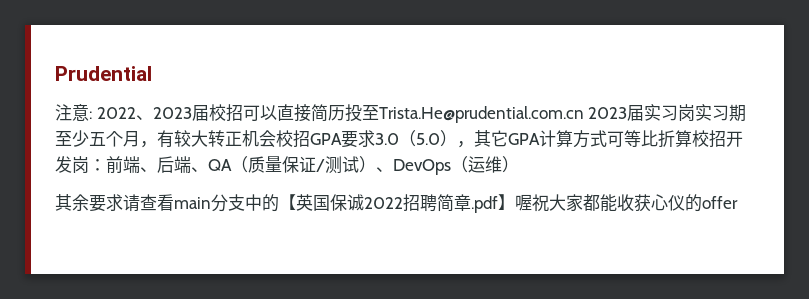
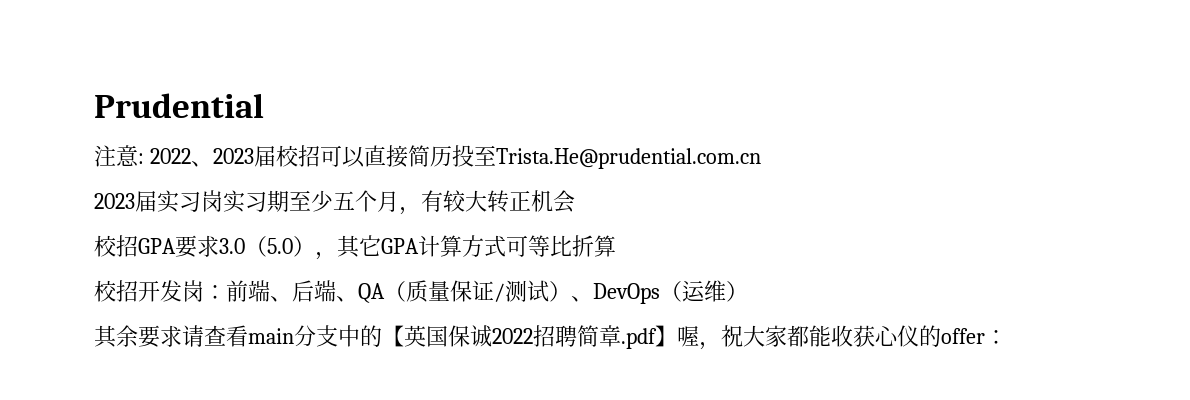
- 注意: 2022、2023届校招可以直接简历投至Trista.He@prudential.com.cn 2023届实习岗实习期至少五个月，有较大转正机会校招GPA要求3.0（5.0），其它GPA计算方式可等比折算校招开发岗：前端、后端、QA（质量保证/测试）、DevOps（运维）
+ 注意: 2022、2023届校招可以直接简历投至Trista.He@prudential.com.cn
+ 2023届实习岗实习期至少五个月，有较大转正机会
+ 校招GPA要求3.0（5.0），其它GPA计算方式可等比折算
+ 校招开发岗：前端、后端、QA（质量保证/测试）、DevOps（运维）
- 其余要求请查看main分支中的【英国保诚2022招聘简章.pdf】喔祝大家都能收获心仪的offer
+ 其余要求请查看main分支中的【英国保诚2022招聘简章.pdf】喔，祝大家都能收获心仪的offer：

